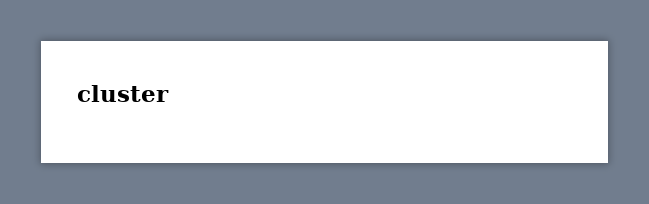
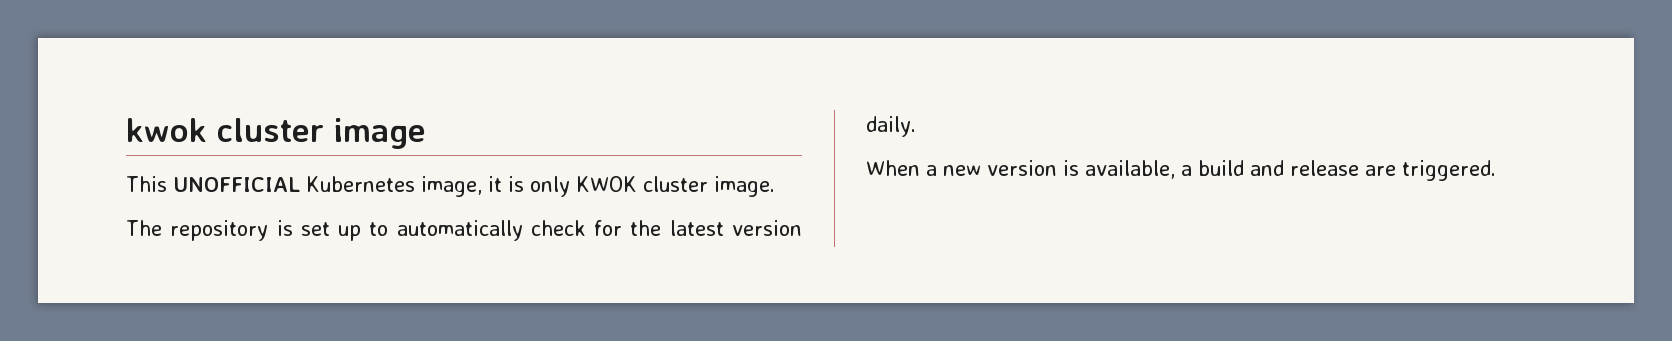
- cluster
+ kwok cluster image
+ This UNOFFICIAL Kubernetes image, it is only KWOK cluster image.
+ The repository is set up to automatically check for the latest version daily.
+ When a new version is available, a build and release are triggered.

